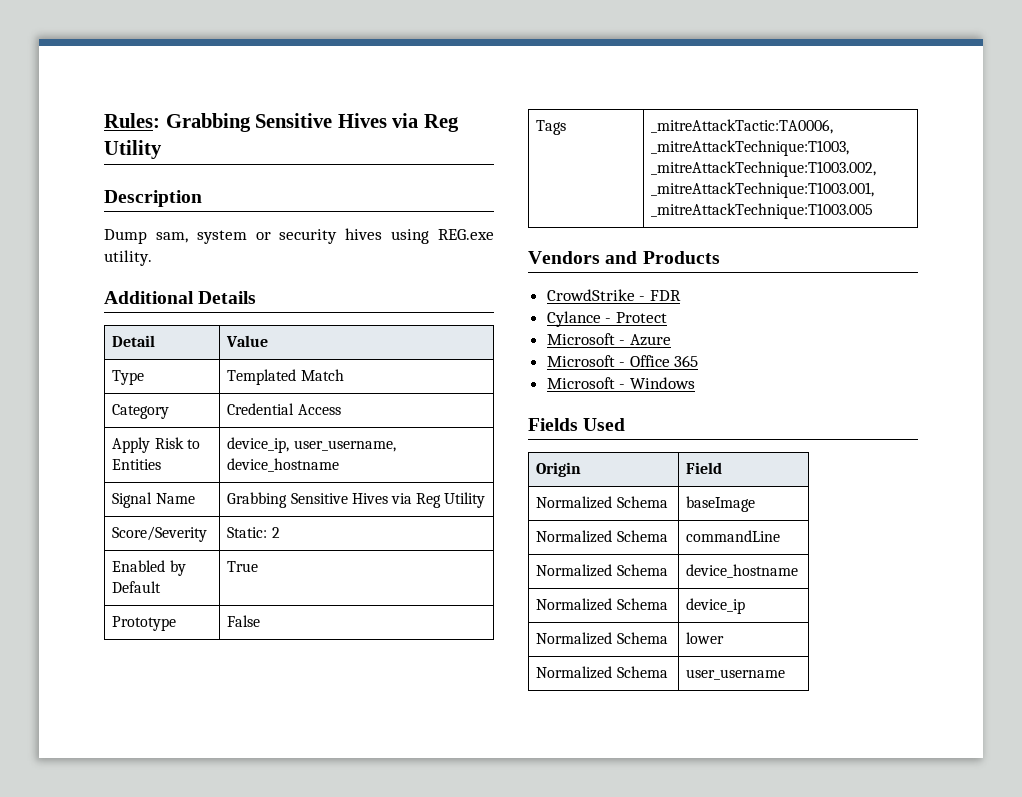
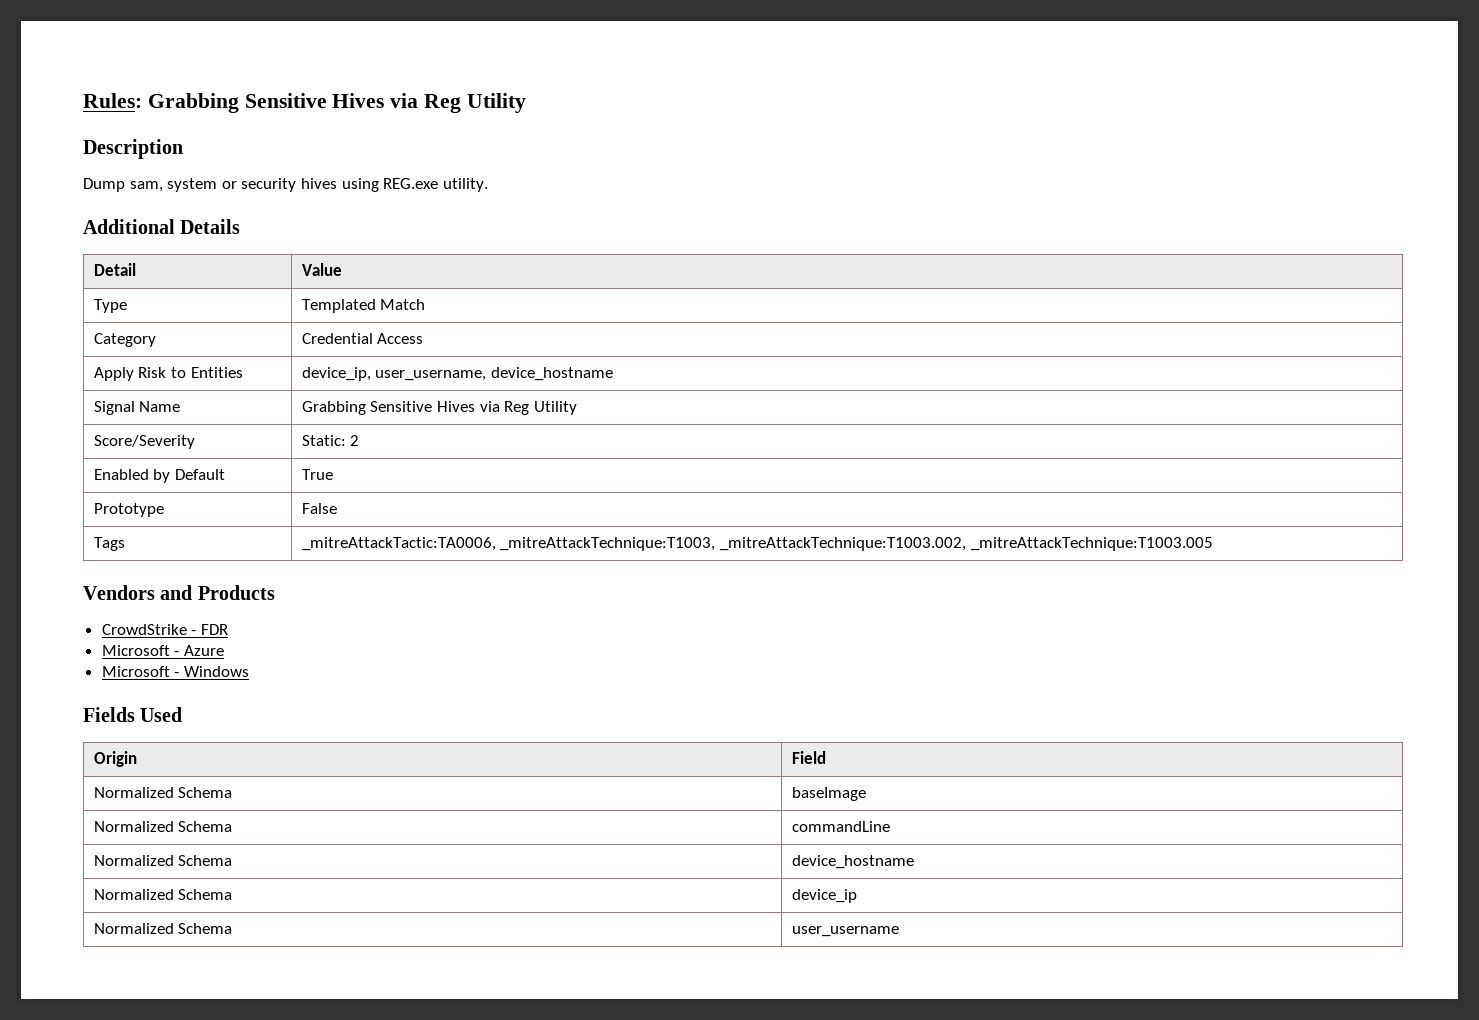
- Tags | _mitreAttackTactic:TA0006, _mitreAttackTechnique:T1003, _mitreAttackTechnique:T1003.002, _mitreAttackTechnique:T1003.001, _mitreAttackTechnique:T1003.005
+ Tags | _mitreAttackTactic:TA0006, _mitreAttackTechnique:T1003, _mitreAttackTechnique:T1003.002, _mitreAttackTechnique:T1003.005
- Cylance - Protect
- Microsoft - Office 365
- Normalized Schema | lower

